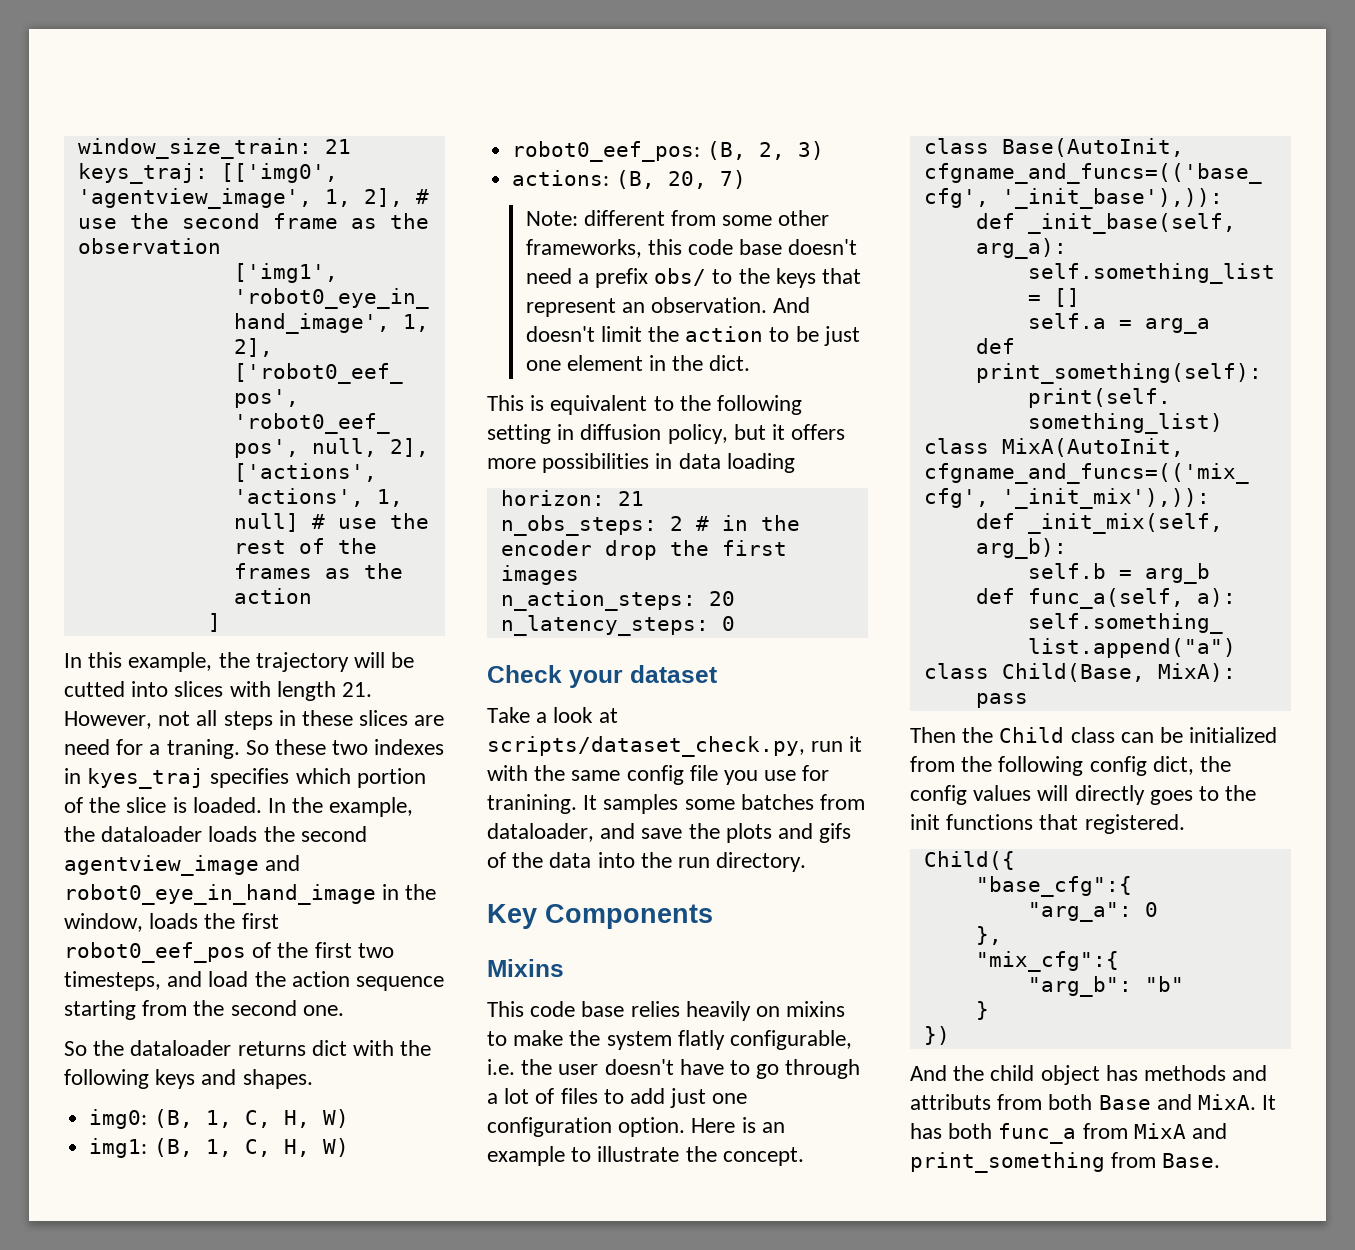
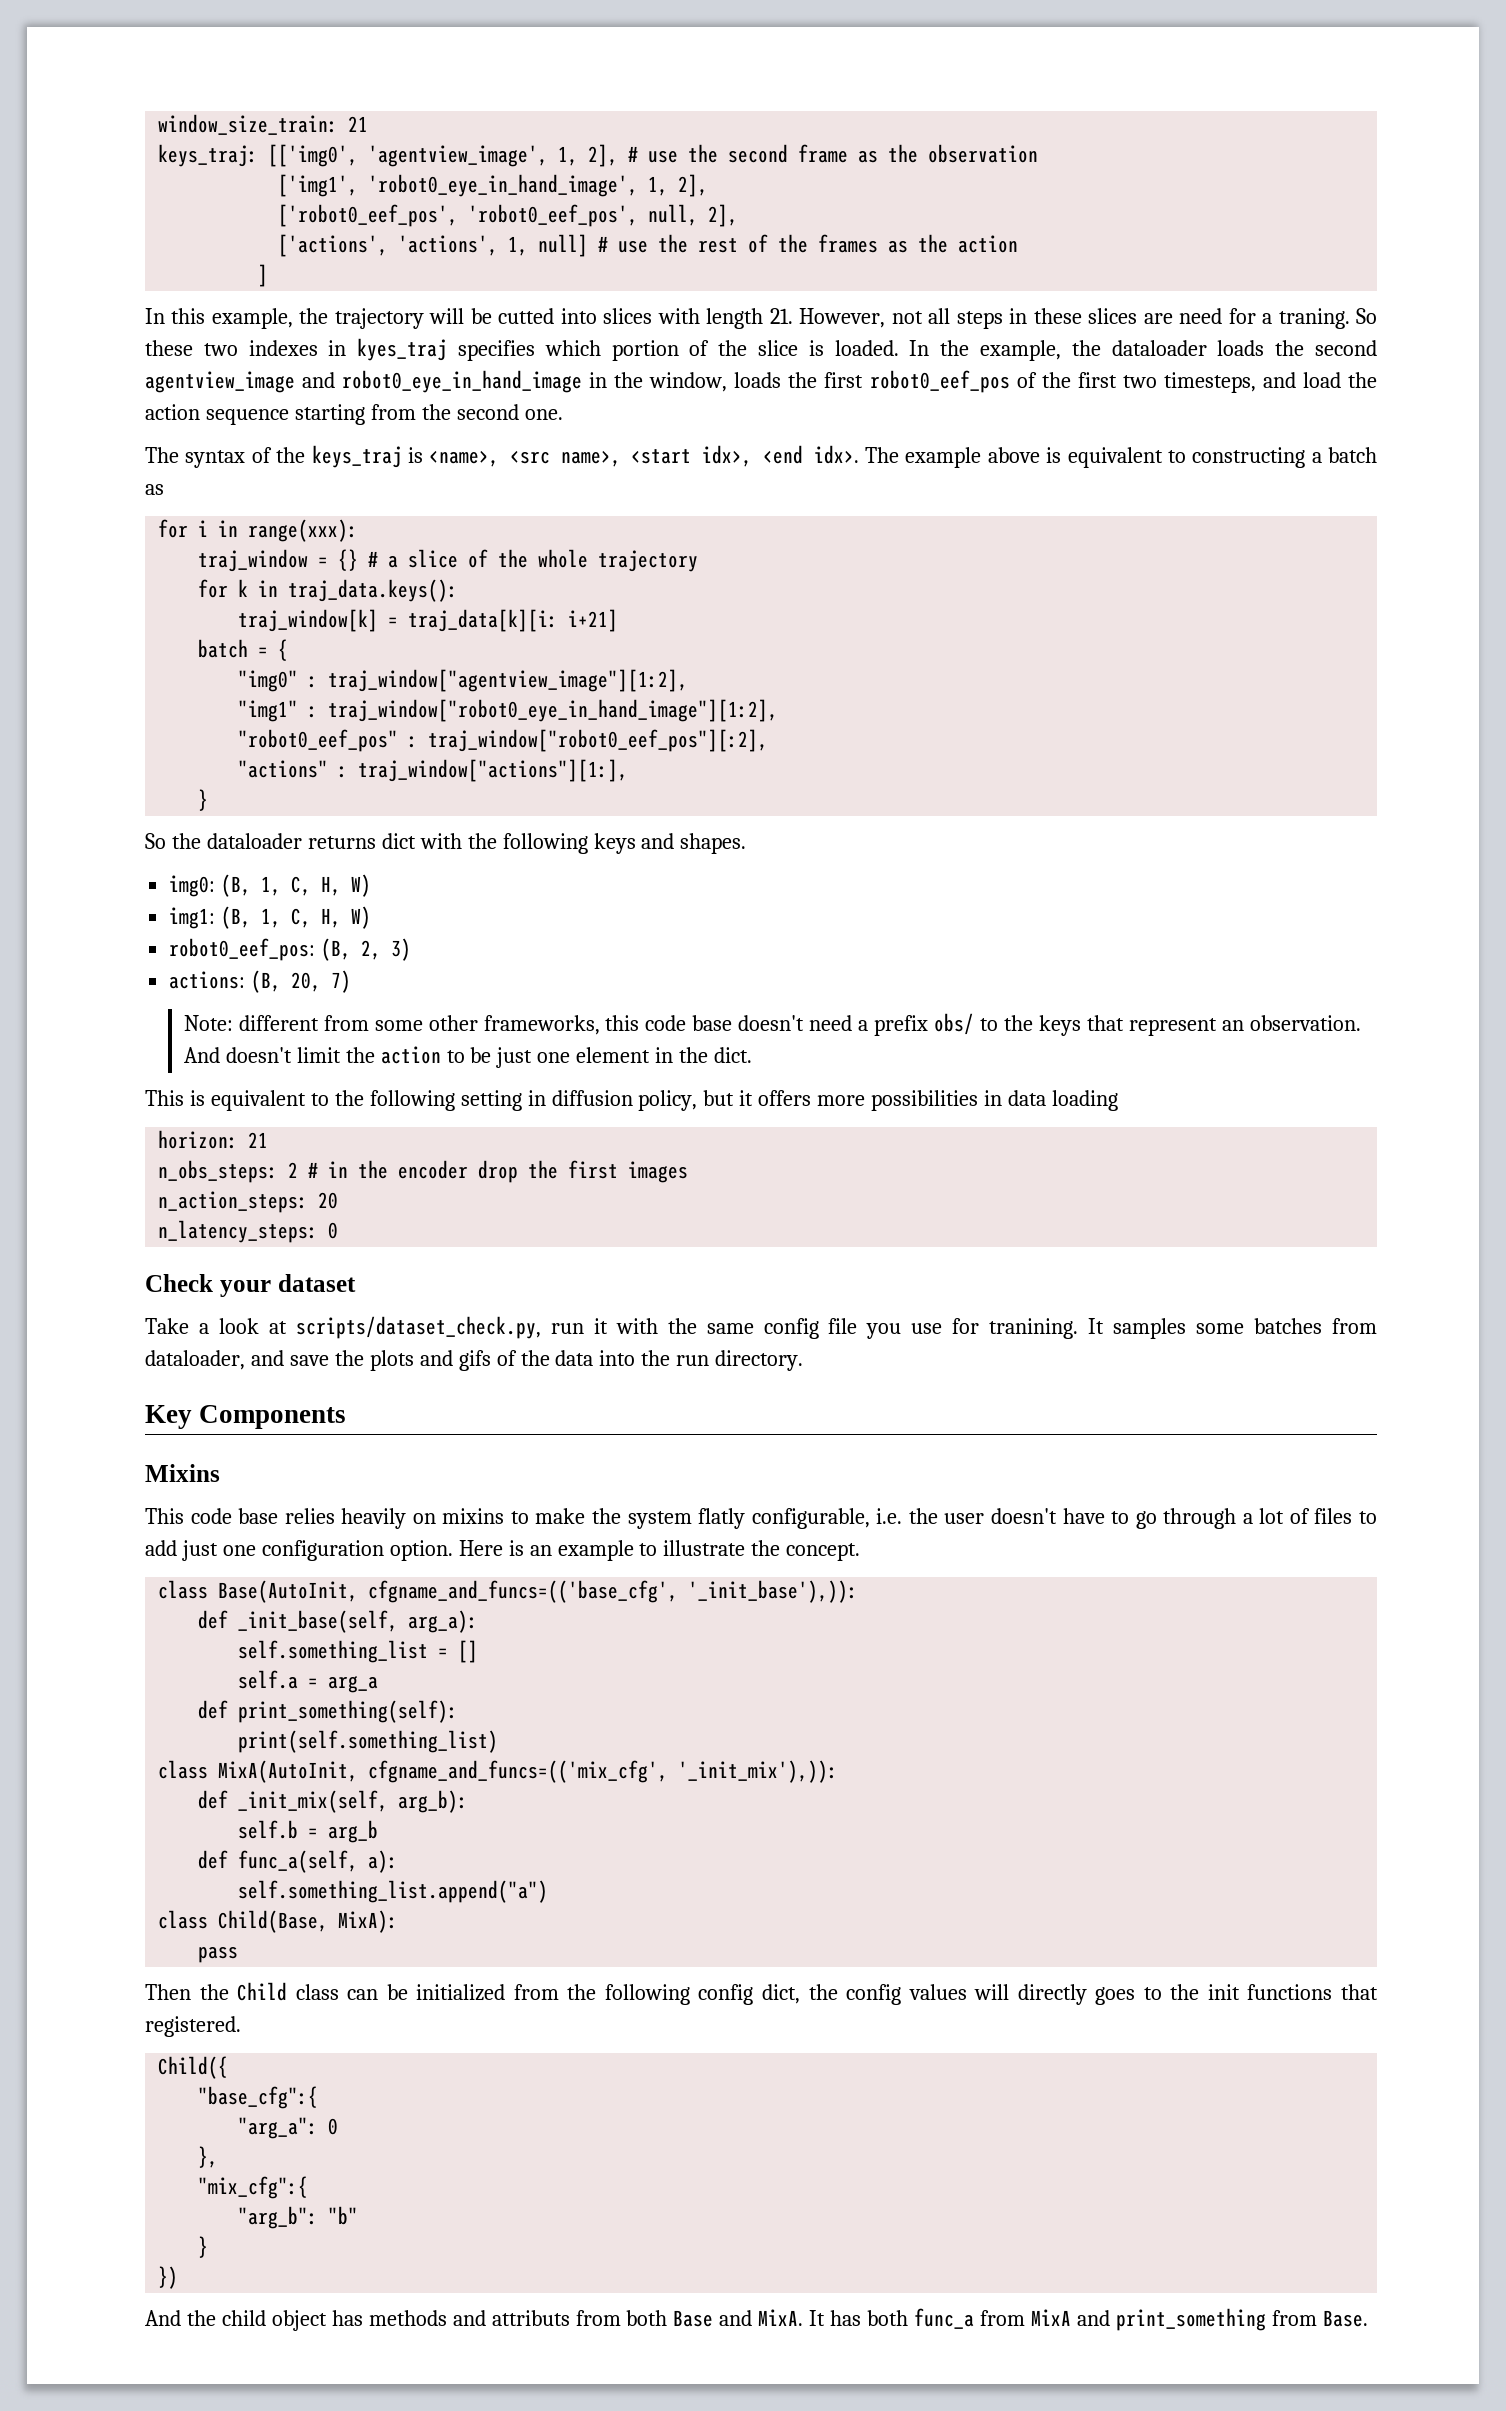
+ The syntax of the keys_traj is <name>, <src name>, <start idx>, <end idx>. The example above is equivalent to constructing a batch as
+ for i in range(xxx):
+ traj_window = {} # a slice of the whole trajectory
+ for k in traj_data.keys():
+ traj_window[k] = traj_data[k][i: i+21]
+ batch = {
+ "img0" : traj_window["agentview_image"][1:2],
+ "img1" : traj_window["robot0_eye_in_hand_image"][1:2],
+ "robot0_eef_pos" : traj_window["robot0_eef_pos"][:2],
+ "actions" : traj_window["actions"][1:],
+ }

